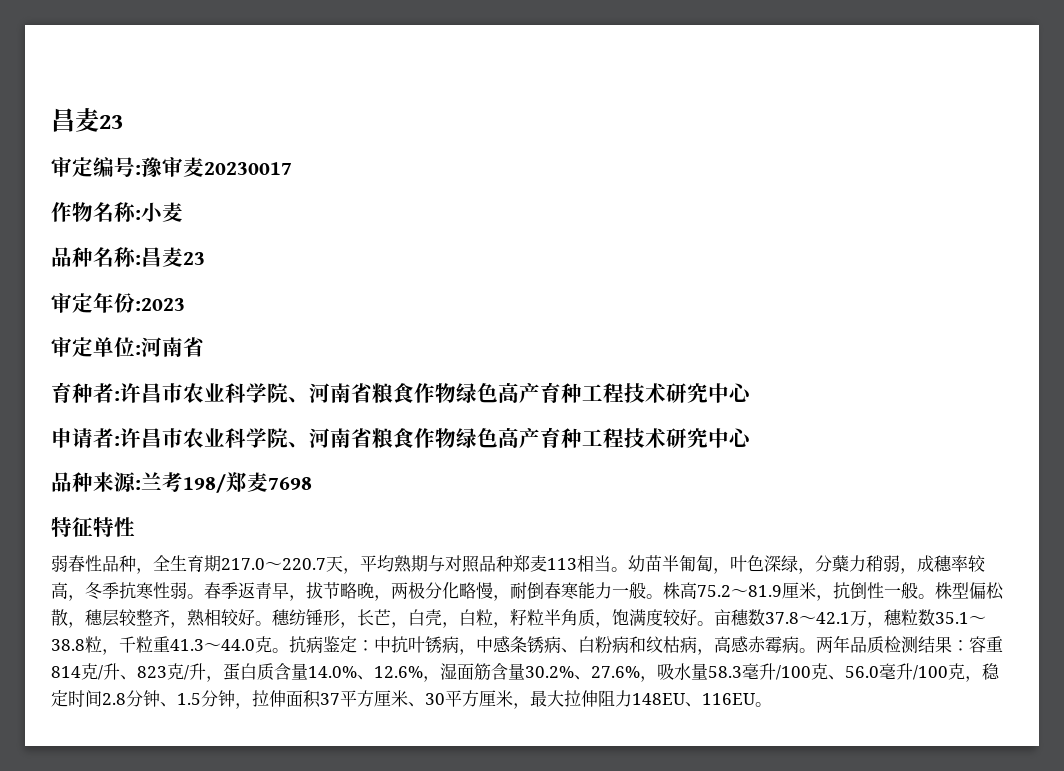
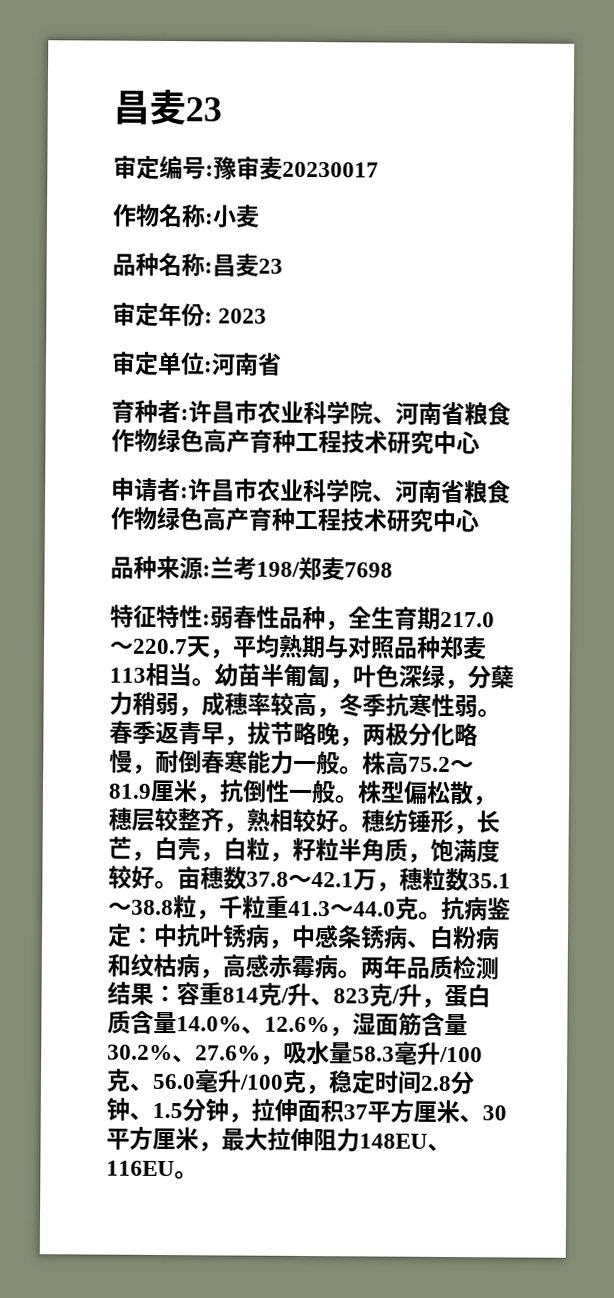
- 审定年份:2023
+ 审定年份: 2023
- 特征特性
- 弱春性品种，全生育期217.0～220.7天，平均熟期与对照品种郑麦113相当。
+ 特征特性:弱春性品种，全生育期217.0～220.7天，平均熟期与对照品种郑麦113相当。

